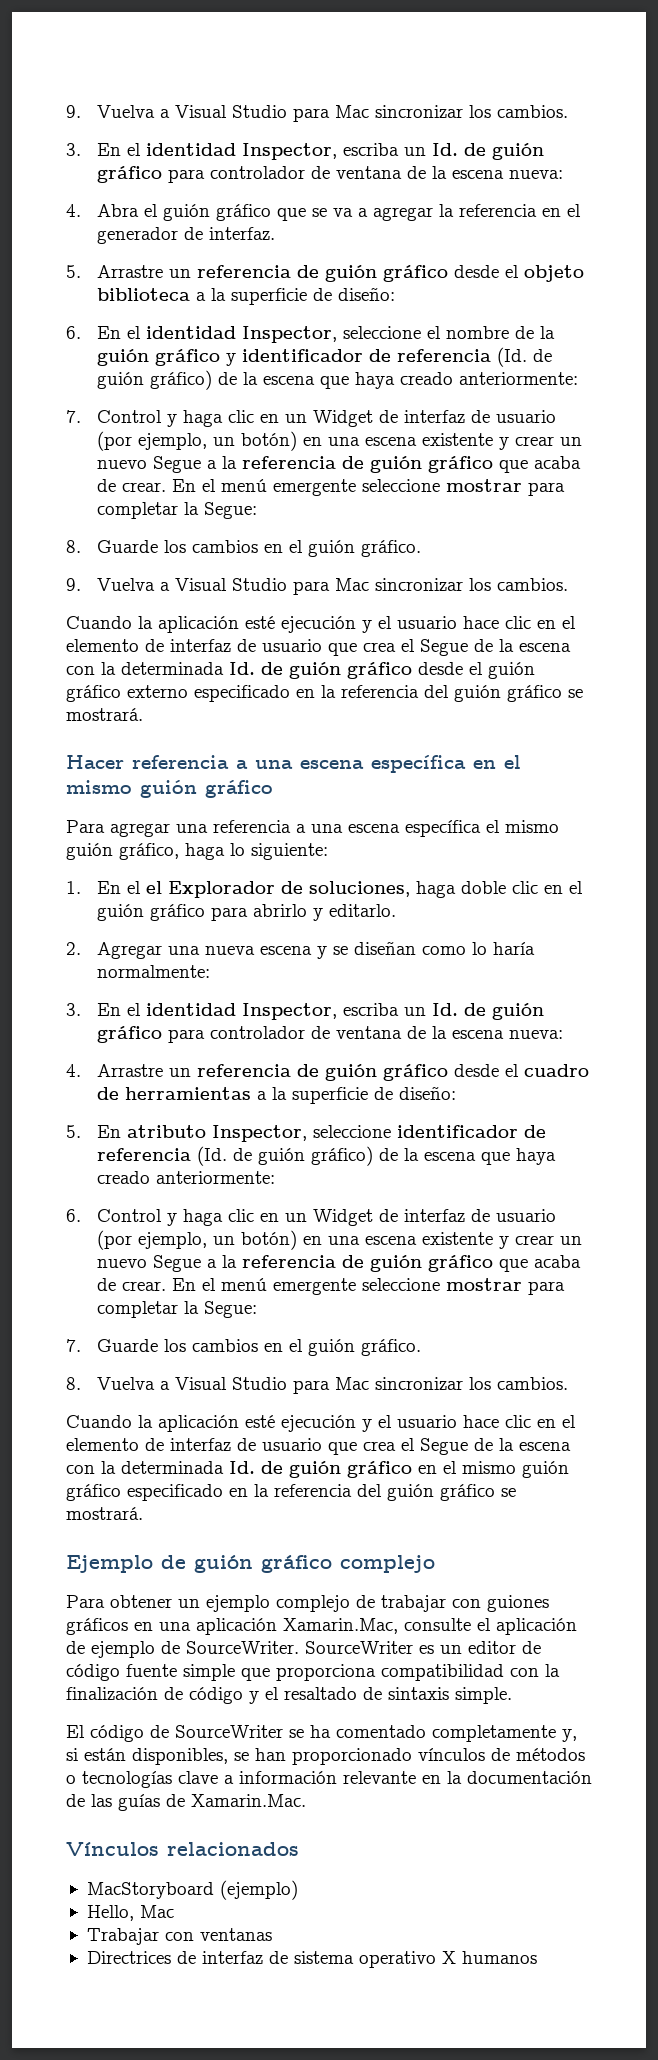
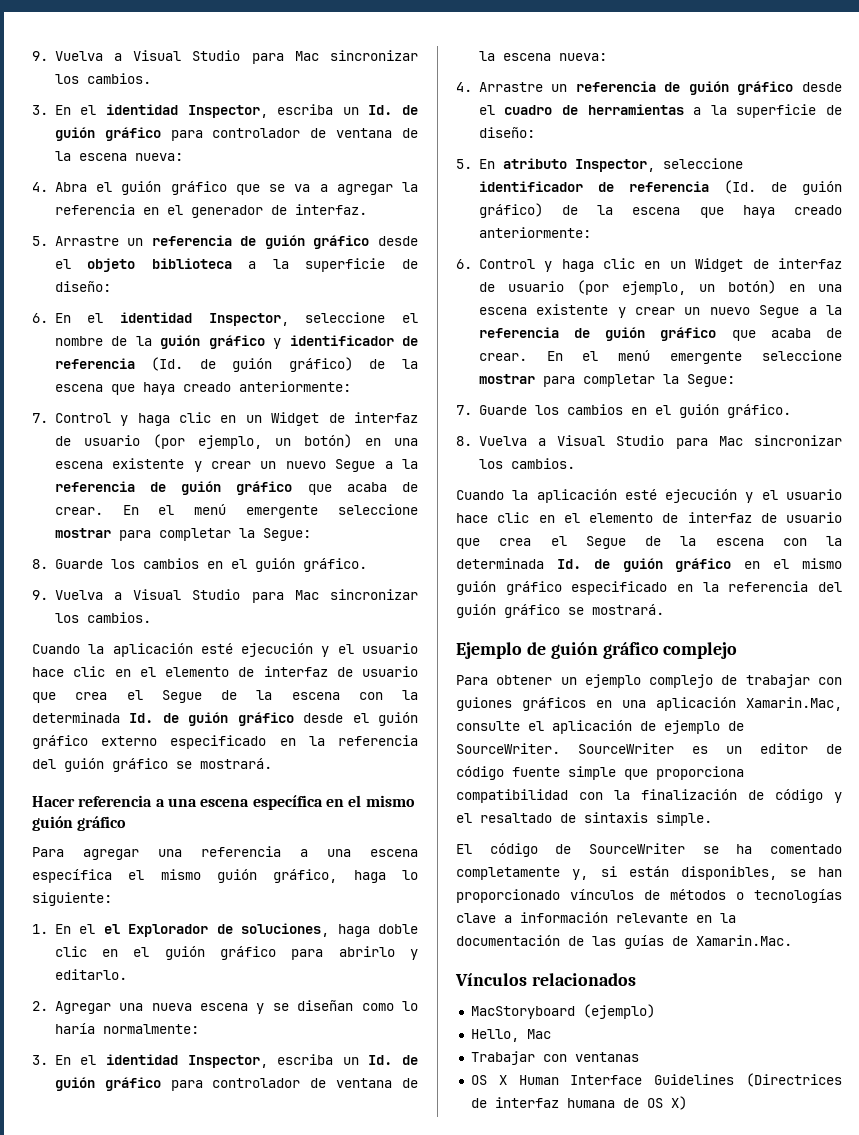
- Directrices de interfaz de sistema operativo X humanos
+ OS X Human Interface Guidelines (Directrices de interfaz humana de OS X)

